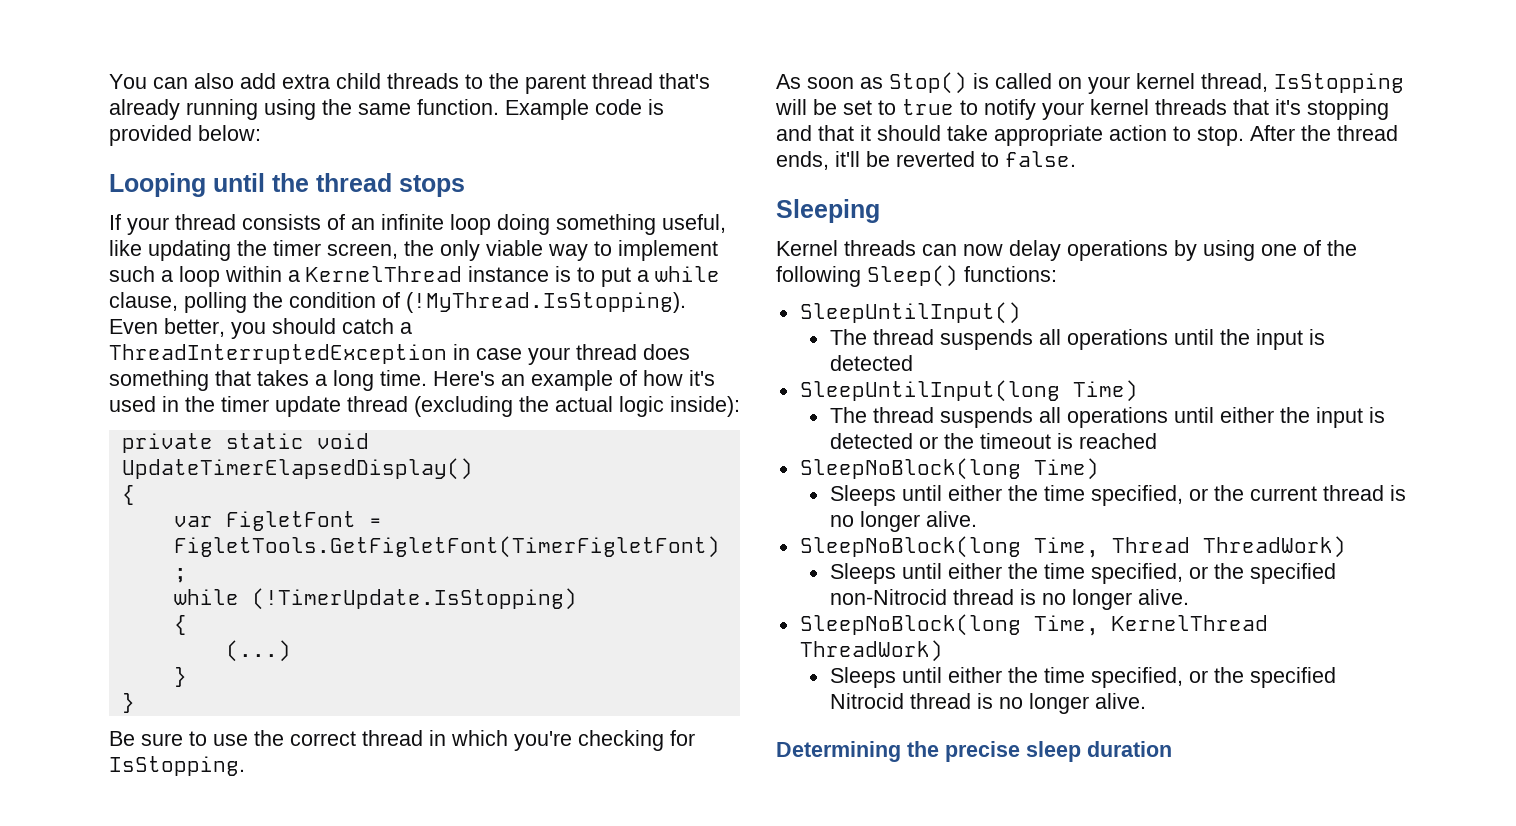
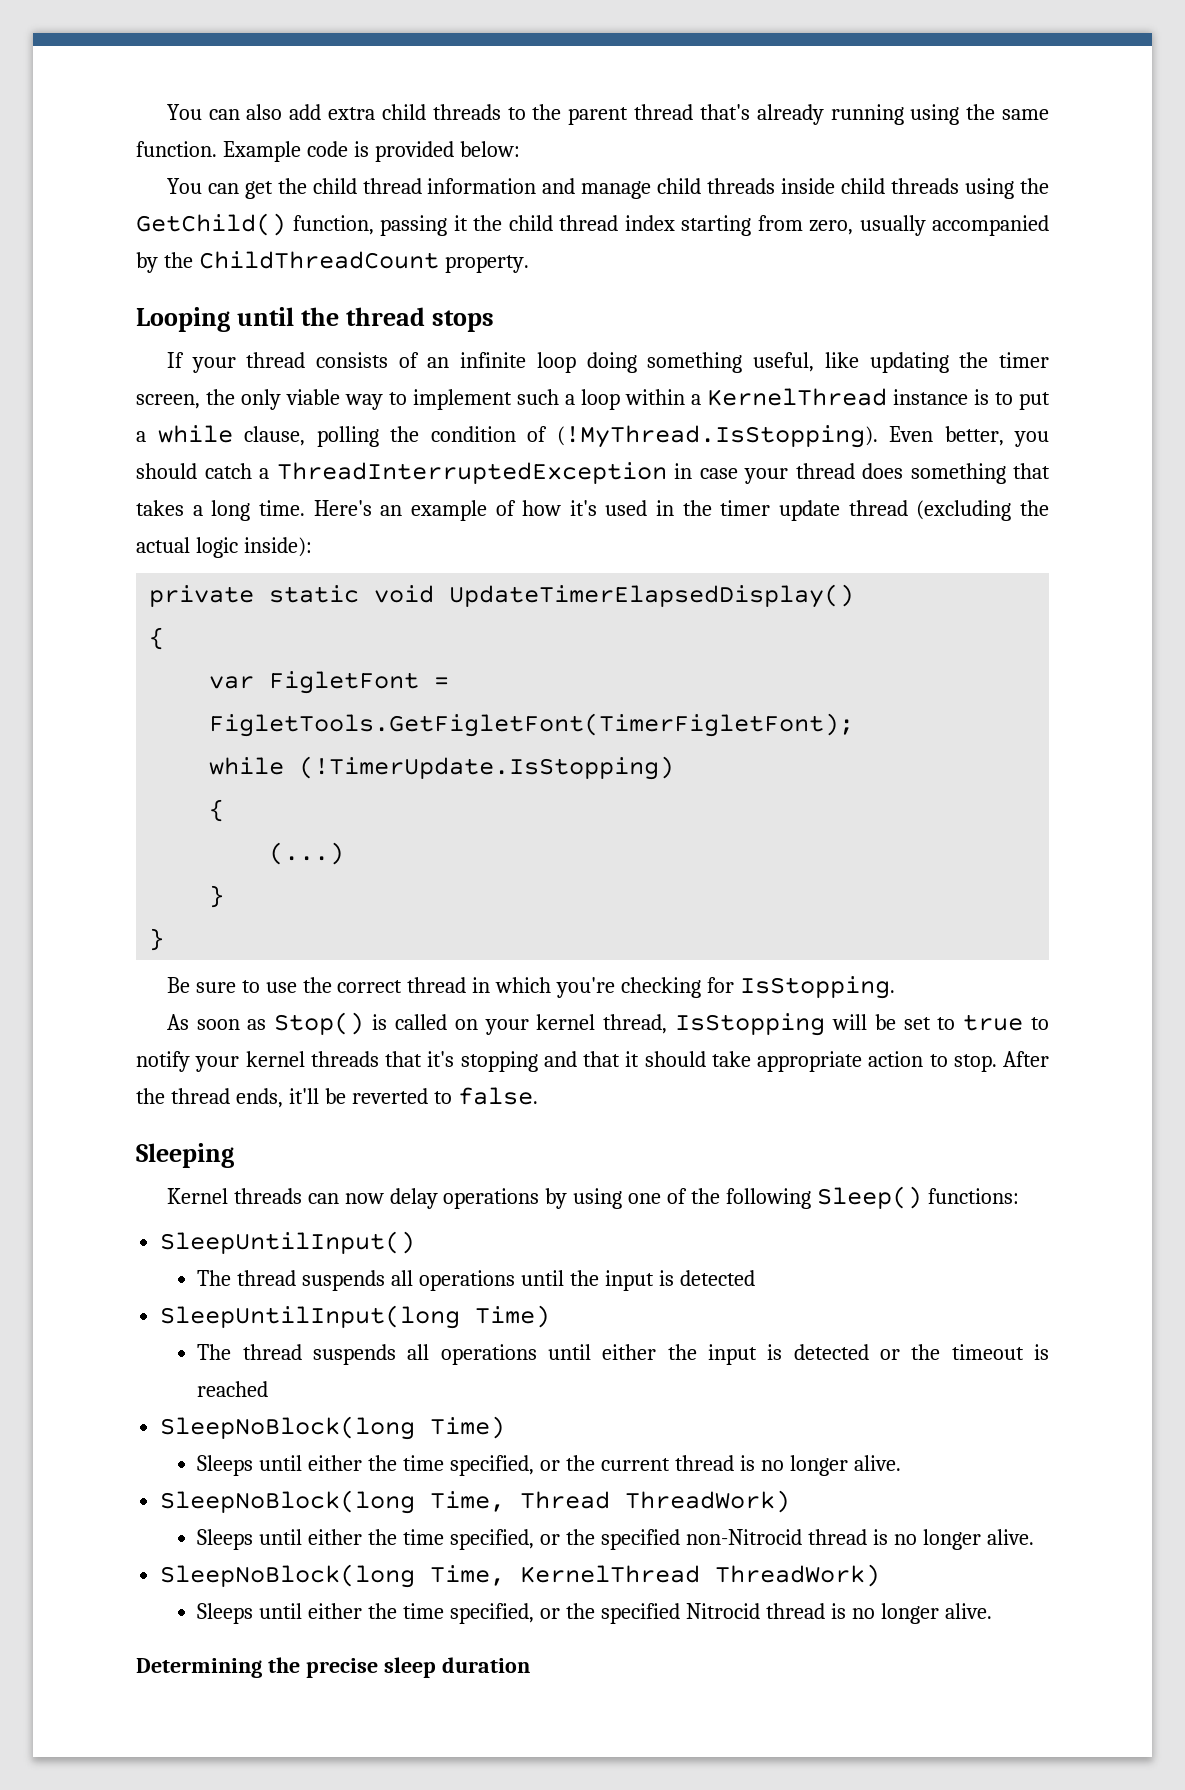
+ You can get the child thread information and manage child threads inside child threads using the GetChild() function, passing it the child thread index starting from zero, usually accompanied by the ChildThreadCount property.

